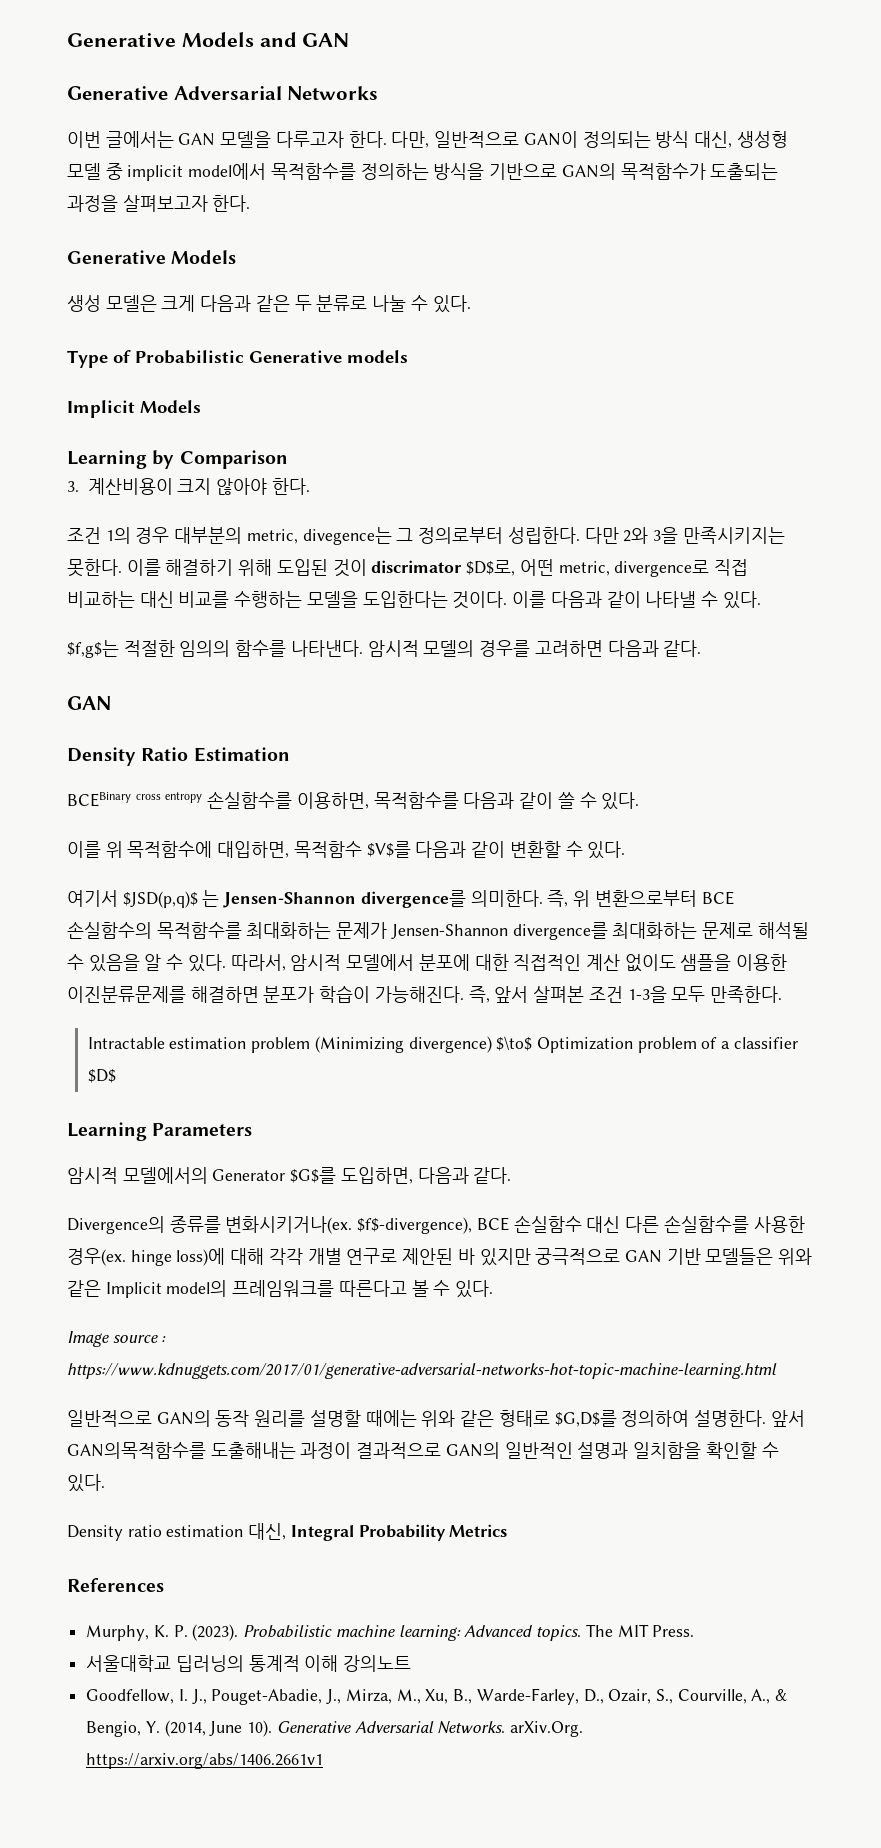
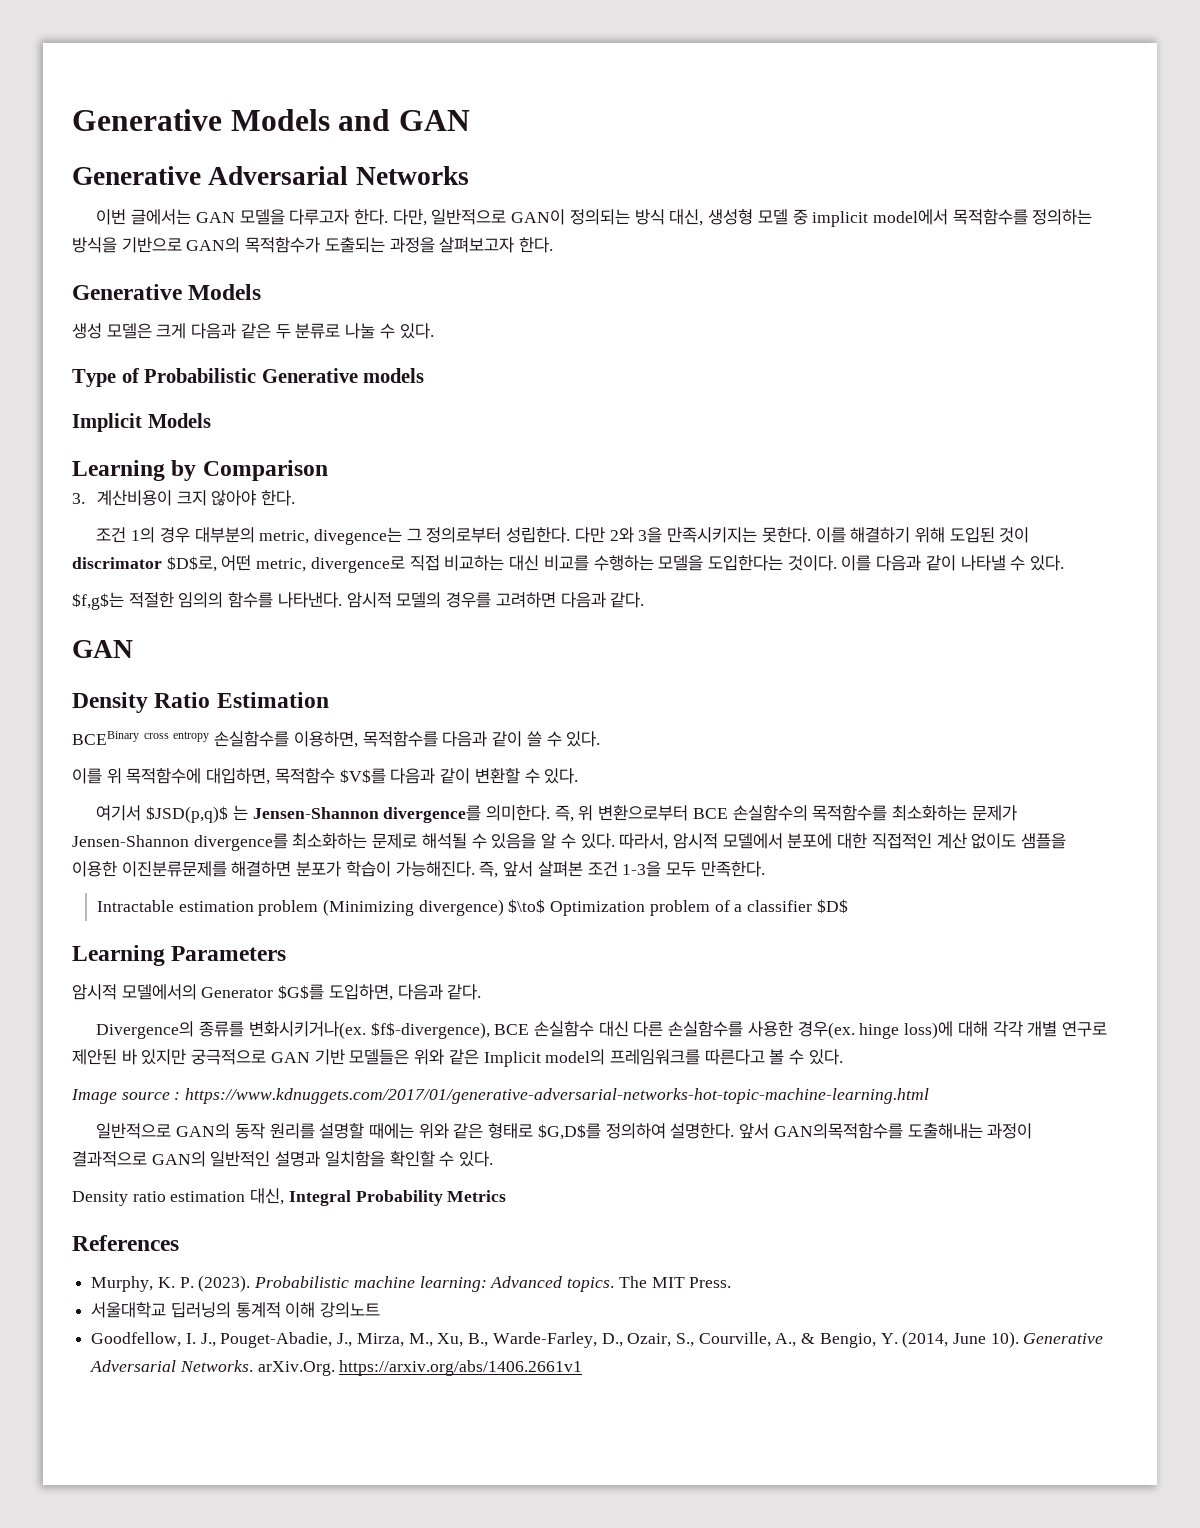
- 즉, 위 변환으로부터 BCE 손실함수의 목적함수를 최대화하는 문제가 Jensen-Shannon divergence를 최대화하는 문제로 해석될 수 있음을 알 수 있다.
+ 즉, 위 변환으로부터 BCE 손실함수의 목적함수를 최소화하는 문제가 Jensen-Shannon divergence를 최소화하는 문제로 해석될 수 있음을 알 수 있다.

